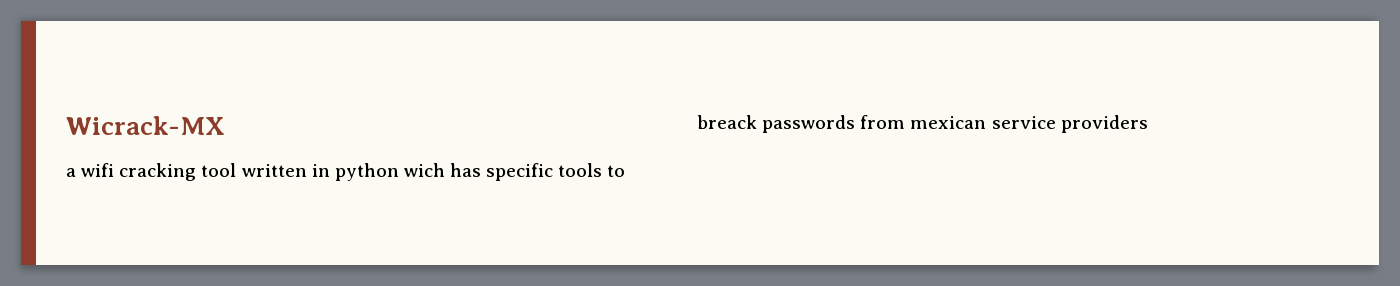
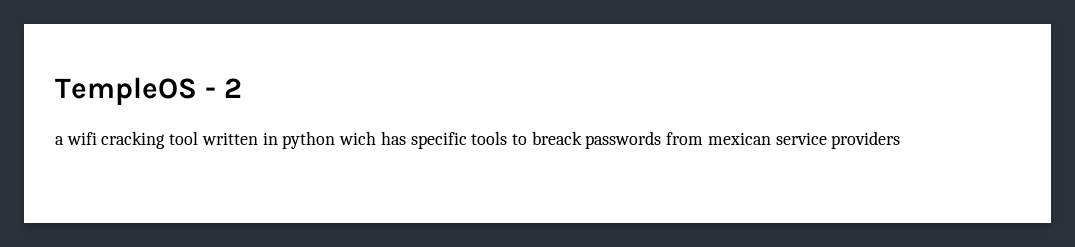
- Wicrack-MX
+ TempleOS - 2

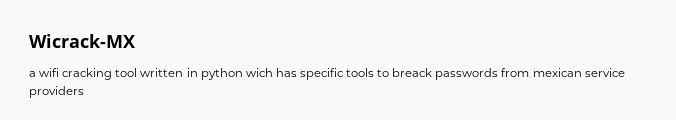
- TempleOS - 2
+ Wicrack-MX

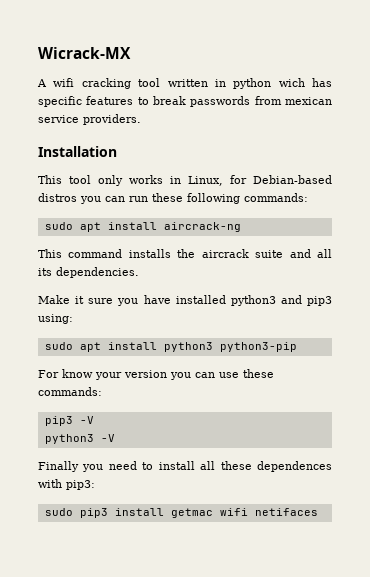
- a wifi cracking tool written in python wich has specific tools to breack passwords from mexican service providers
+ A wifi cracking tool written in python wich has specific features to break passwords from mexican service providers.
+ Installation
+ This tool only works in Linux, for Debian-based distros you can run these following commands:
+ sudo apt install aircrack-ng
+ This command installs the aircrack suite and all its dependencies.
+ Make it sure you have installed python3 and pip3 using:
+ sudo apt install python3 python3-pip
+ For know your version you can use these commands:
+ pip3 -V
+ python3 -V
+ Finally you need to install all these dependences with pip3:
+ sudo pip3 install getmac wifi netifaces

